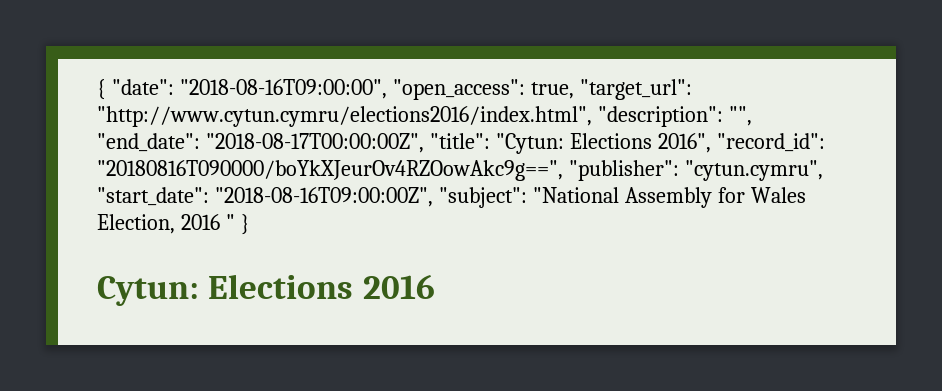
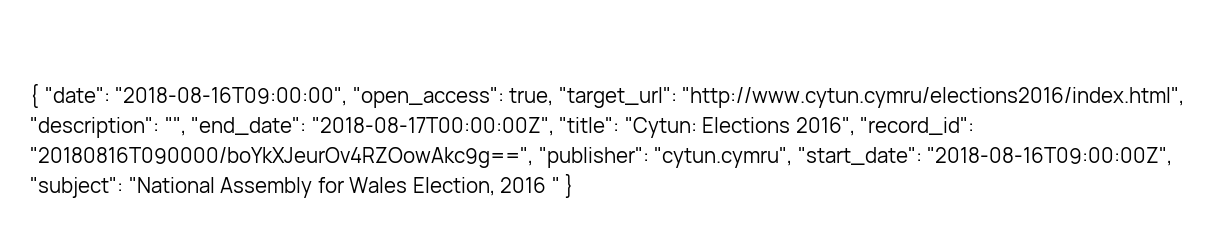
- Cytun: Elections 2016

